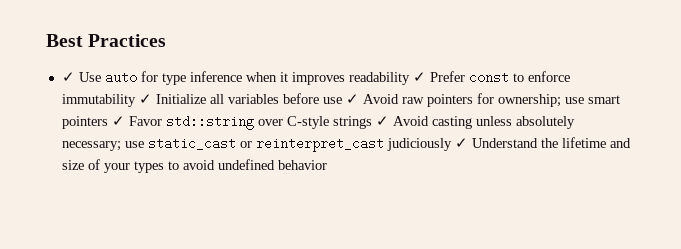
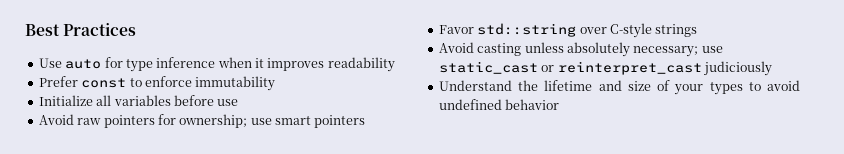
- ✓ Use auto for type inference when it improves readability ✓ Prefer const to enforce immutability ✓ Initialize all variables before use ✓ Avoid raw pointers for ownership; use smart pointers ✓ Favor std::string over C-style strings ✓ Avoid casting unless absolutely necessary; use static_cast or reinterpret_cast judiciously ✓ Understand the lifetime and size of your types to avoid undefined behavior
+ Use auto for type inference when it improves readability
+ Prefer const to enforce immutability
+ Initialize all variables before use
+ Avoid raw pointers for ownership; use smart pointers
+ Favor std::string over C-style strings
+ Avoid casting unless absolutely necessary; use static_cast or reinterpret_cast judiciously
+ Understand the lifetime and size of your types to avoid undefined behavior

